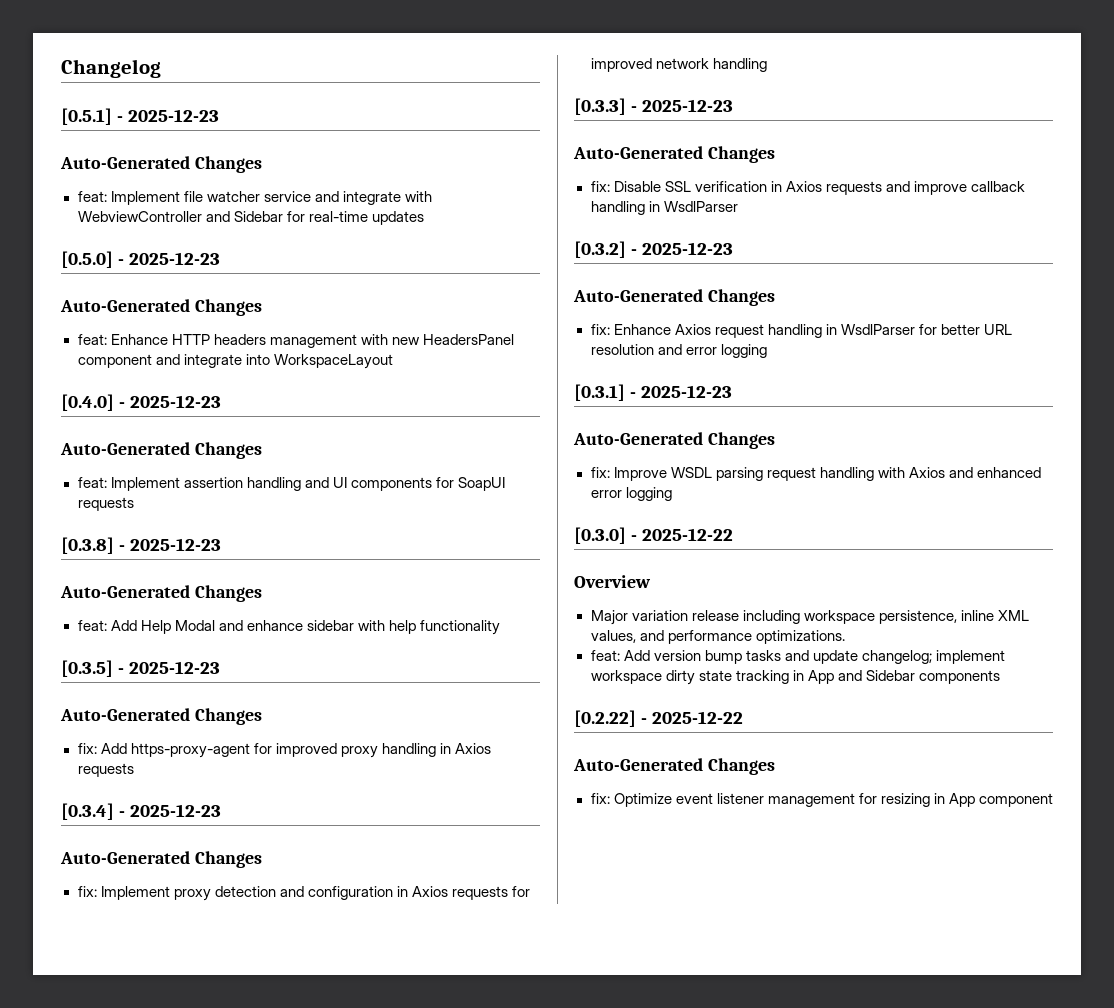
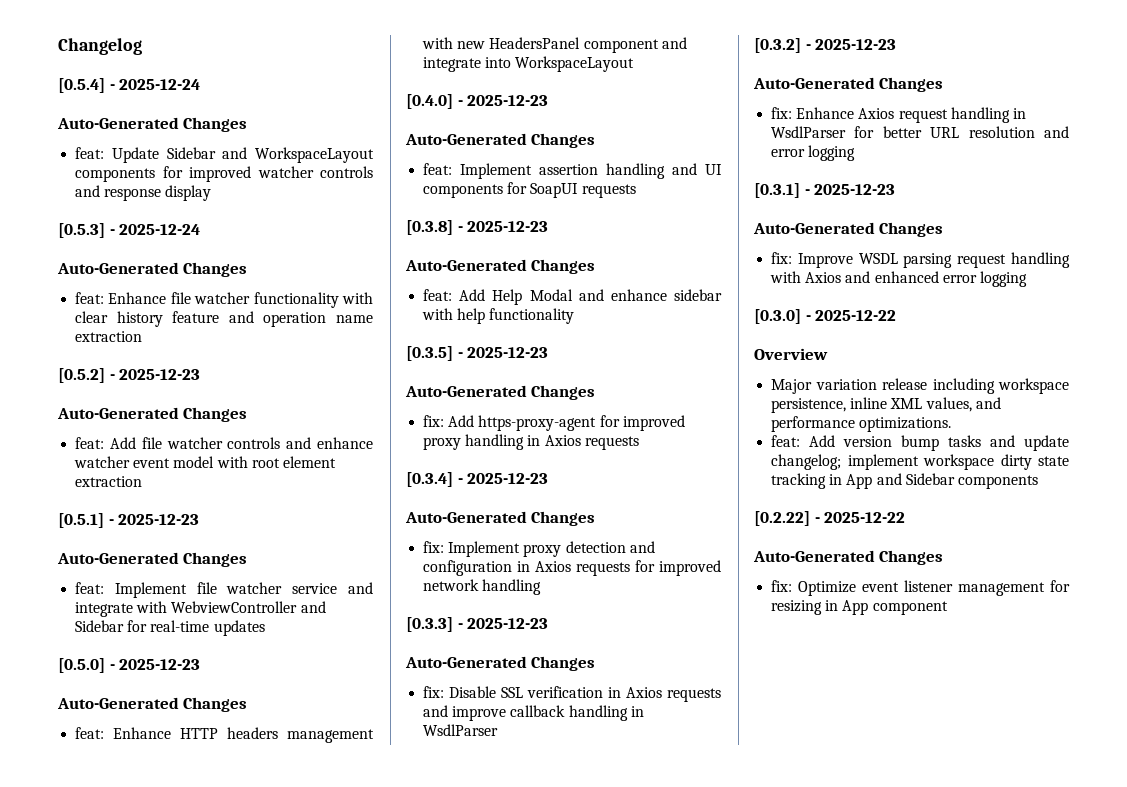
+ [0.5.4] - 2025-12-24
+ Auto-Generated Changes
+ feat: Update Sidebar and WorkspaceLayout components for improved watcher controls and response display
+ [0.5.3] - 2025-12-24
+ Auto-Generated Changes
+ feat: Enhance file watcher functionality with clear history feature and operation name extraction
+ [0.5.2] - 2025-12-23
+ Auto-Generated Changes
+ feat: Add file watcher controls and enhance watcher event model with root element extraction

